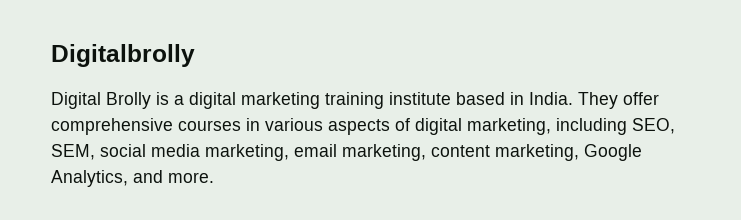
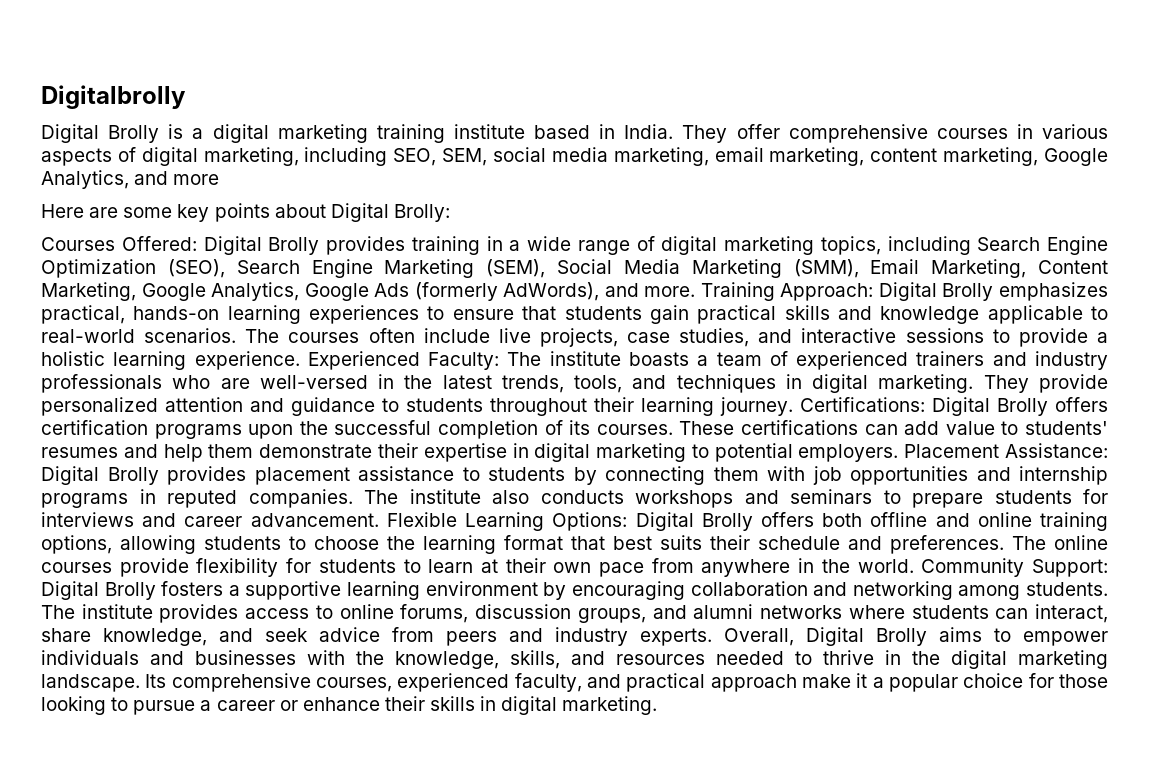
- They offer comprehensive courses in various aspects of digital marketing, including SEO, SEM, social media marketing, email marketing, content marketing, Google Analytics, and more.
+ They offer comprehensive courses in various aspects of digital marketing, including SEO, SEM, social media marketing, email marketing, content marketing, Google Analytics, and more
+ Here are some key points about Digital Brolly:
+ Courses Offered: Digital Brolly provides training in a wide range of digital marketing topics, including Search Engine Optimization (SEO), Search Engine Marketing (SEM), Social Media Marketing (SMM), Email Marketing, Content Marketing, Google Analytics, Google Ads (formerly AdWords), and more. Training Approach: Digital Brolly emphasizes practical, hands-on learning experiences to ensure that students gain practical skills and knowledge applicable to real-world scenarios. The courses often include live projects, case studies, and interactive sessions to provide a holistic learning experience. Experienced Faculty: The institute boasts a team of experienced trainers and industry professionals who are well-versed in the latest trends, tools, and techniques in digital marketing. They provide personalized attention and guidance to students throughout their learning journey. Certifications: Digital Brolly offers certification programs upon the successful completion of its courses. These certifications can add value to students' resumes and help them demonstrate their expertise in digital marketing to potential employers. Placement Assistance: Digital Brolly provides placement assistance to students by connecting them with job opportunities and internship programs in reputed companies. The institute also conducts workshops and seminars to prepare students for interviews and career advancement. Flexible Learning Options: Digital Brolly offers both offline and online training options, allowing students to choose the learning format that best suits their schedule and preferences. The online courses provide flexibility for students to learn at their own pace from anywhere in the world. Community Support: Digital Brolly fosters a supportive learning environment by encouraging collaboration and networking among students. The institute provides access to online forums, discussion groups, and alumni networks where students can interact, share knowledge, and seek advice from peers and industry experts. Overall, Digital Brolly aims to empower individuals and businesses with the knowledge, skills, and resources needed to thrive in the digital marketing landscape. Its comprehensive courses, experienced faculty, and practical approach make it a popular choice for those looking to pursue a career or enhance their skills in digital marketing.

